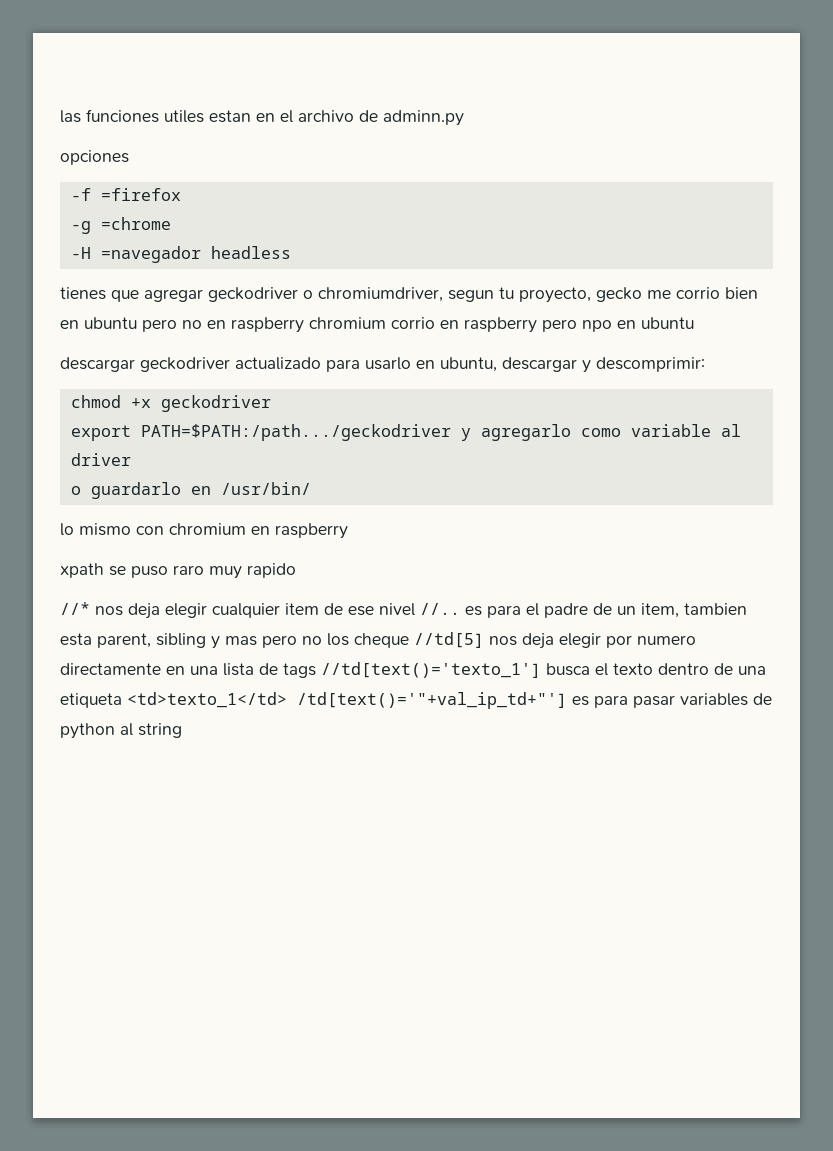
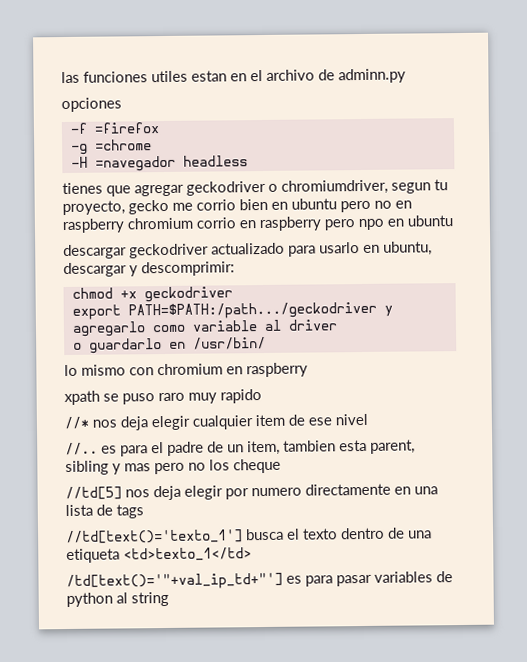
- //* nos deja elegir cualquier item de ese nivel //.. es para el padre de un item, tambien esta parent, sibling y mas pero no los cheque //td[5] nos deja elegir por numero directamente en una lista de tags //td[text()='texto_1'] busca el texto dentro de una etiqueta <td>texto_1</td> /td[text()='"+val_ip_td+"'] es para pasar variables de python al string
+ //* nos deja elegir cualquier item de ese nivel
+ //.. es para el padre de un item, tambien esta parent, sibling y mas pero no los cheque
+ //td[5] nos deja elegir por numero directamente en una lista de tags
+ //td[text()='texto_1'] busca el texto dentro de una etiqueta <td>texto_1</td>
+ /td[text()='"+val_ip_td+"'] es para pasar variables de python al string

